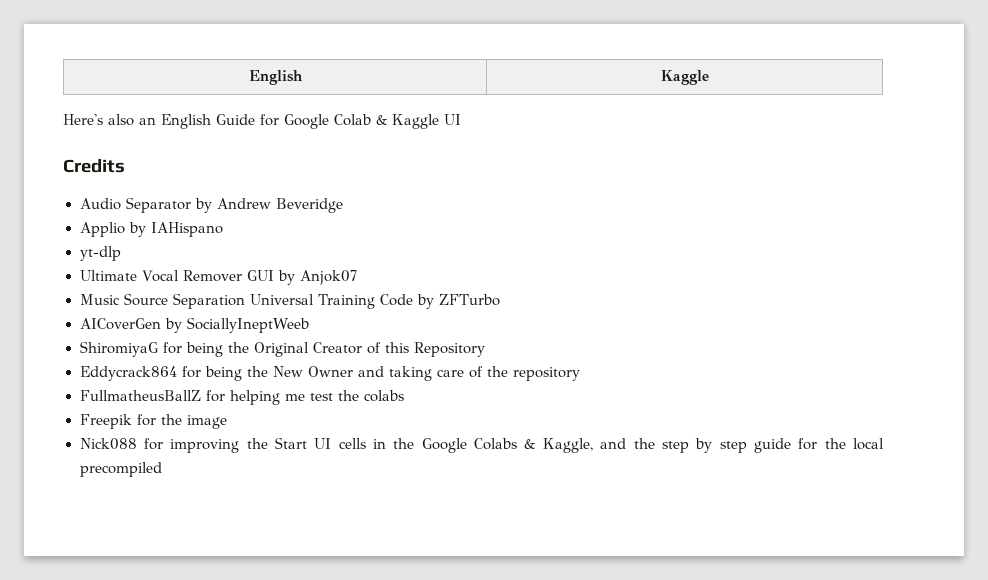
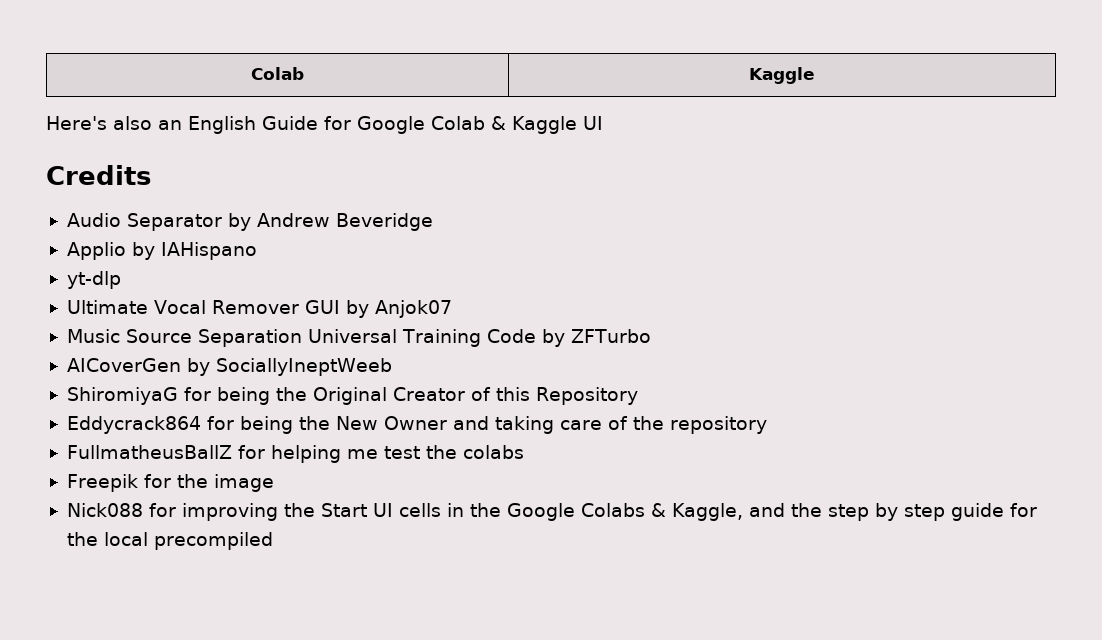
- English | Kaggle
+ Colab | Kaggle

